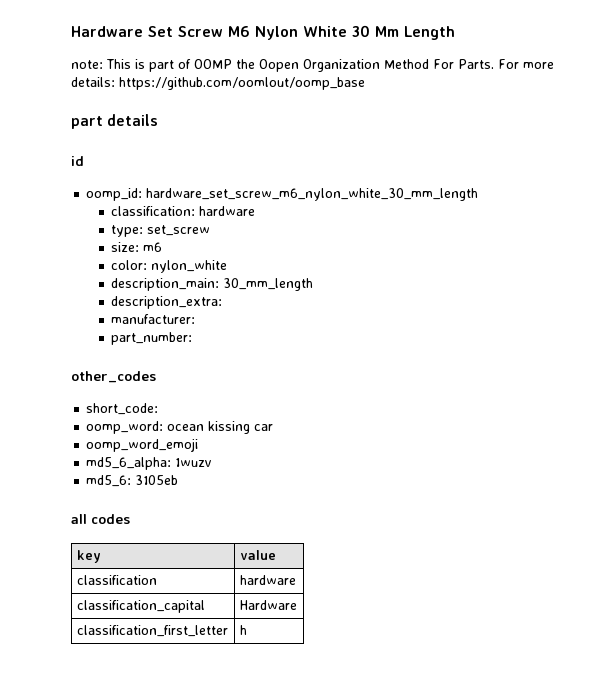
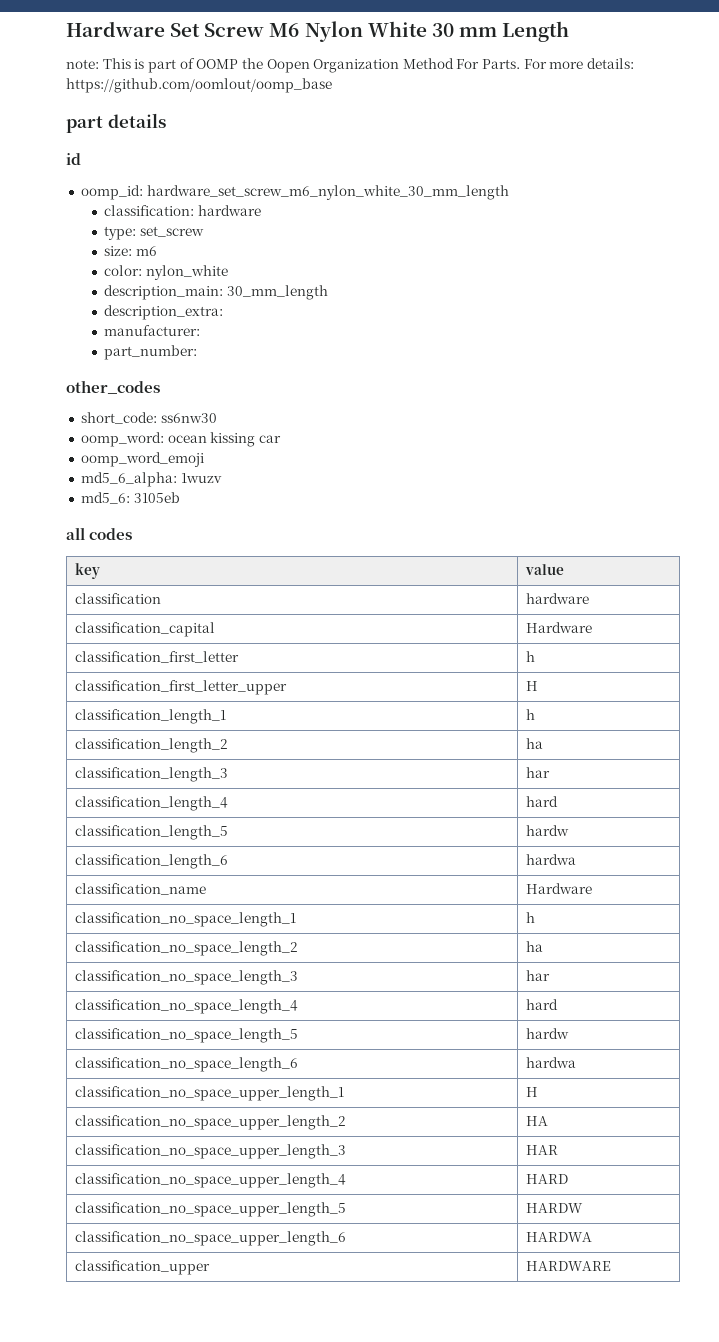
- Hardware Set Screw M6 Nylon White 30 Mm Length
+ Hardware Set Screw M6 Nylon White 30 mm Length
- short_code:
+ short_code: ss6nw30
+ classification_first_letter_upper | H
+ classification_length_1 | h
+ classification_length_2 | ha
+ classification_length_3 | har
+ classification_length_4 | hard
+ classification_length_5 | hardw
+ classification_length_6 | hardwa
+ classification_name | Hardware
+ classification_no_space_length_1 | h
+ classification_no_space_length_2 | ha
+ classification_no_space_length_3 | har
+ classification_no_space_length_4 | hard
+ classification_no_space_length_5 | hardw
+ classification_no_space_length_6 | hardwa
+ classification_no_space_upper_length_1 | H
+ classification_no_space_upper_length_2 | HA
+ classification_no_space_upper_length_3 | HAR
+ classification_no_space_upper_length_4 | HARD
+ classification_no_space_upper_length_5 | HARDW
+ classification_no_space_upper_length_6 | HARDWA
+ classification_upper | HARDWARE

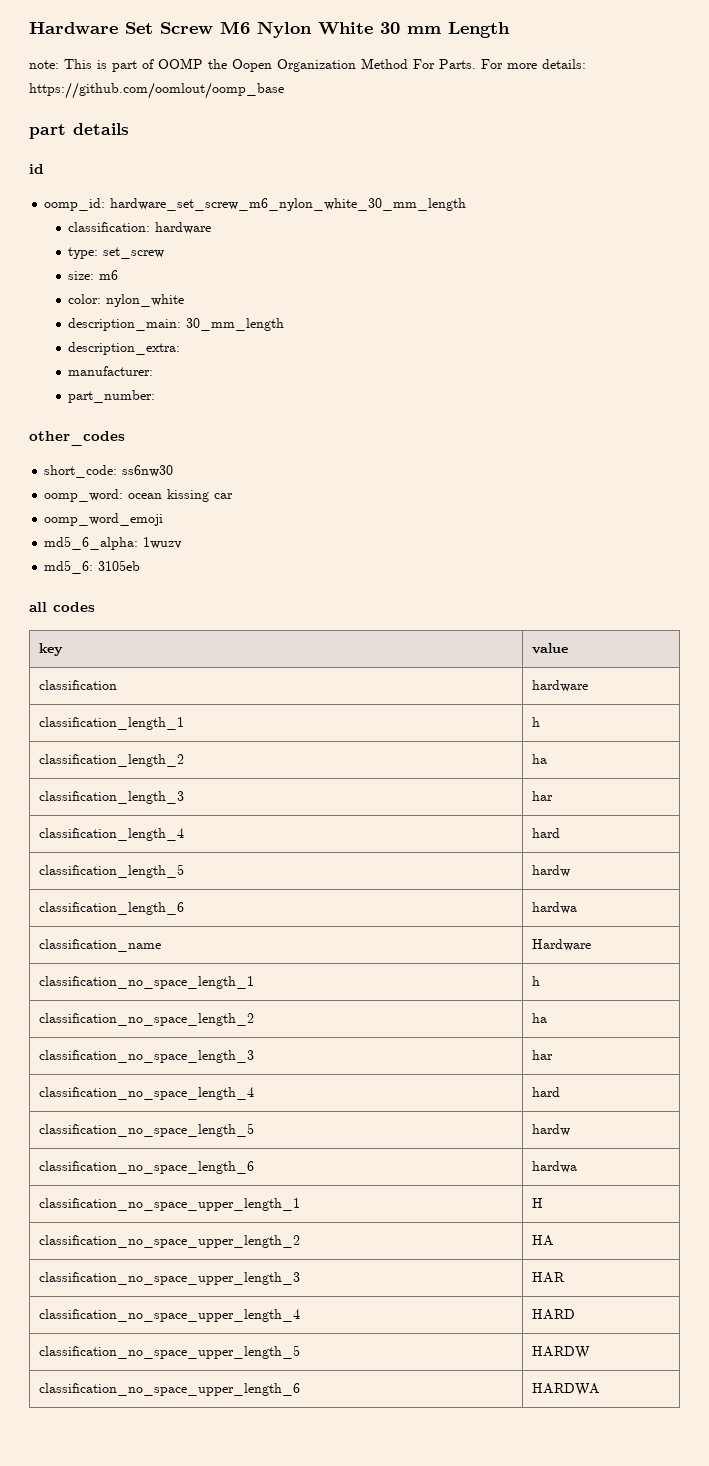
- classification_capital | Hardware
- classification_first_letter | h
- classification_first_letter_upper | H
- classification_upper | HARDWARE

